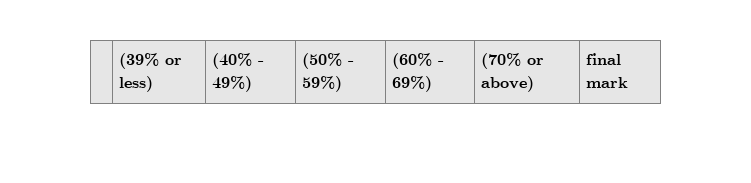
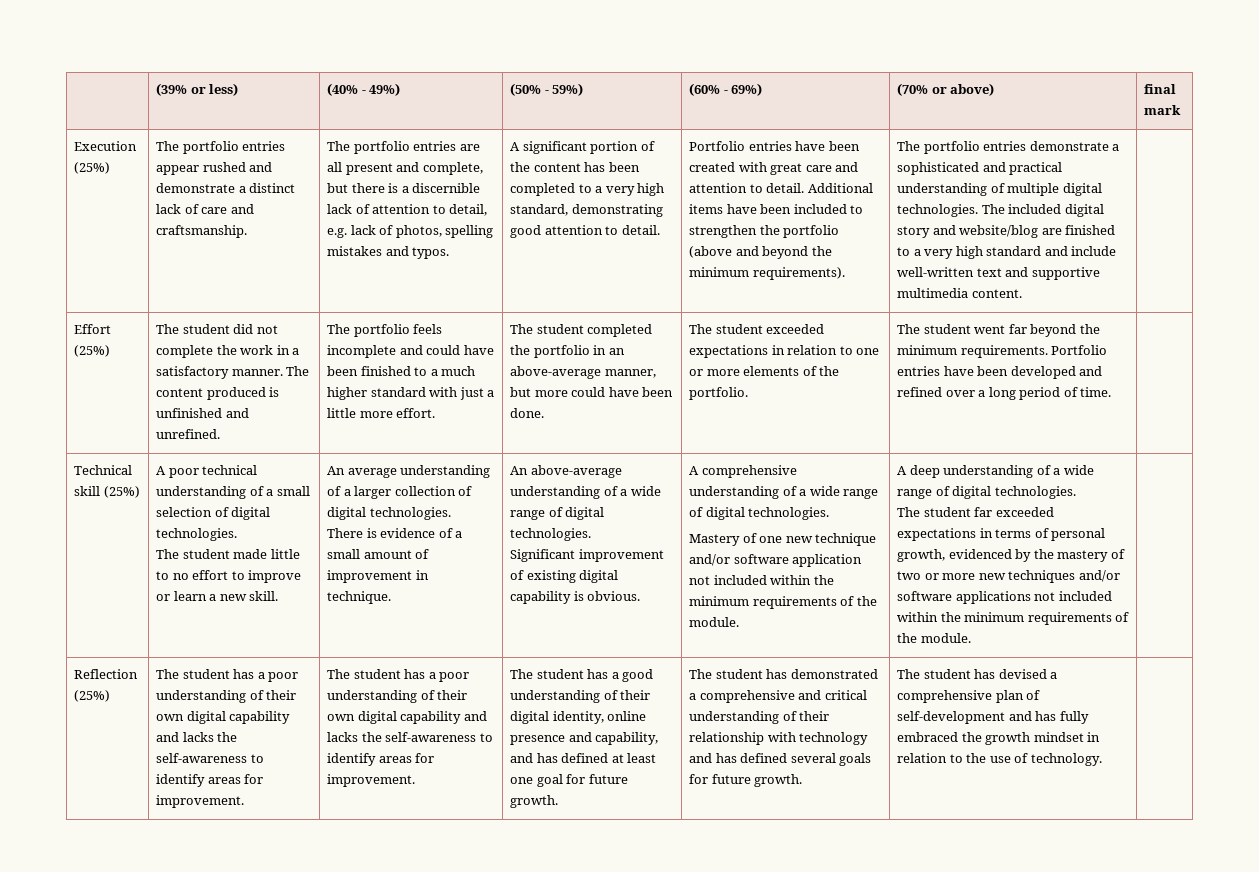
+ Execution (25%) | The portfolio entries appear rushed and demonstrate a distinct lack of care and craftsmanship. | The portfolio entries are all present and complete, but there is a discernible lack of attention to detail, e.g. lack of photos, spelling mistakes and typos. | A significant portion of the content has been completed to a very high standard, demonstrating good attention to detail. | Portfolio entries have been created with great care and attention to detail. Additional items have been included to strengthen the portfolio (above and beyond the minimum requirements). | The portfolio entries demonstrate a sophisticated and practical understanding of multiple digital technologies. The included digital story and website/blog are finished to a very high standard and include well-written text and supportive multimedia content. |
+ Effort (25%) | The student did not complete the work in a satisfactory manner. The content produced is unfinished and unrefined. | The portfolio feels incomplete and could have been finished to a much higher standard with just a little more effort. | The student completed the portfolio in an above-average manner, but more could have been done. | The student exceeded expectations in relation to one or more elements of the portfolio. | The student went far beyond the minimum requirements. Portfolio entries have been developed and refined over a long period of time. |
+ Technical skill (25%) | A poor technical understanding of a small selection of digital technologies.
+ The student made little to no effort to improve or learn a new skill. | An average understanding of a larger collection of digital technologies.
+ There is evidence of a small amount of improvement in technique. | An above-average understanding of a wide range of digital technologies.
+ Significant improvement of existing digital capability is obvious. | A comprehensive understanding of a wide range of digital technologies.
+ Mastery of one new technique and/or software application not included within the minimum requirements of the module. | A deep understanding of a wide range of digital technologies.
+ The student far exceeded expectations in terms of personal growth, evidenced by the mastery of two or more new techniques and/or software applications not included within the minimum requirements of the module. |
+ Reflection (25%) | The student has a poor understanding of their own digital capability and lacks the self-awareness to identify areas for improvement. | The student has a poor understanding of their own digital capability and lacks the self-awareness to identify areas for improvement. | The student has a good understanding of their digital identity, online presence and capability, and has defined at least one goal for future growth. | The student has demonstrated a comprehensive and critical understanding of their relationship with technology and has defined several goals for future growth. | The student has devised a comprehensive plan of self-development and has fully embraced the growth mindset in relation to the use of technology.

